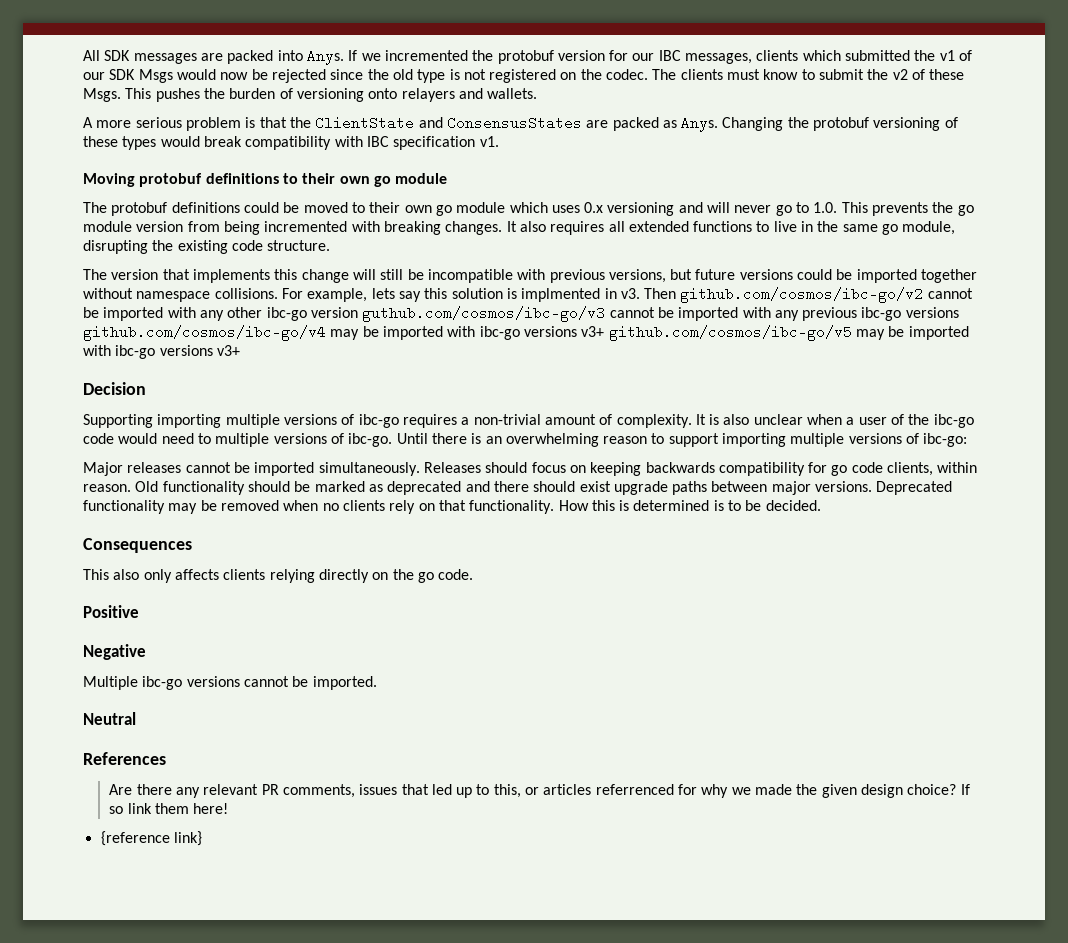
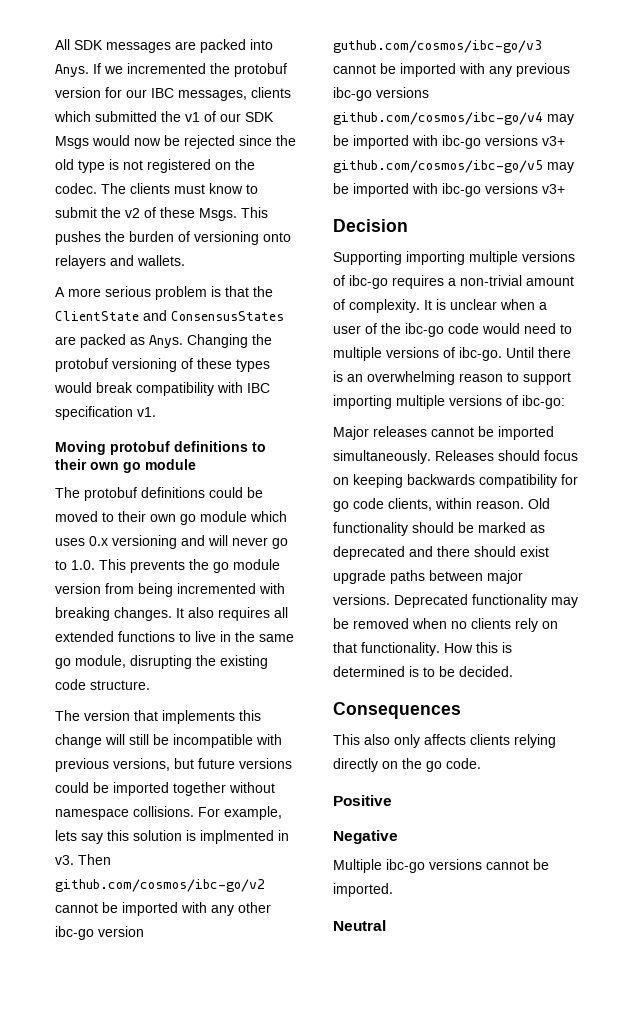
- It is also unclear when a user of the ibc-go code would need to multiple versions of ibc-go.
+ It is unclear when a user of the ibc-go code would need to multiple versions of ibc-go.
- References
- Are there any relevant PR comments, issues that led up to this, or articles referrenced for why we made the given design choice? If so link them here!
- {reference link}

